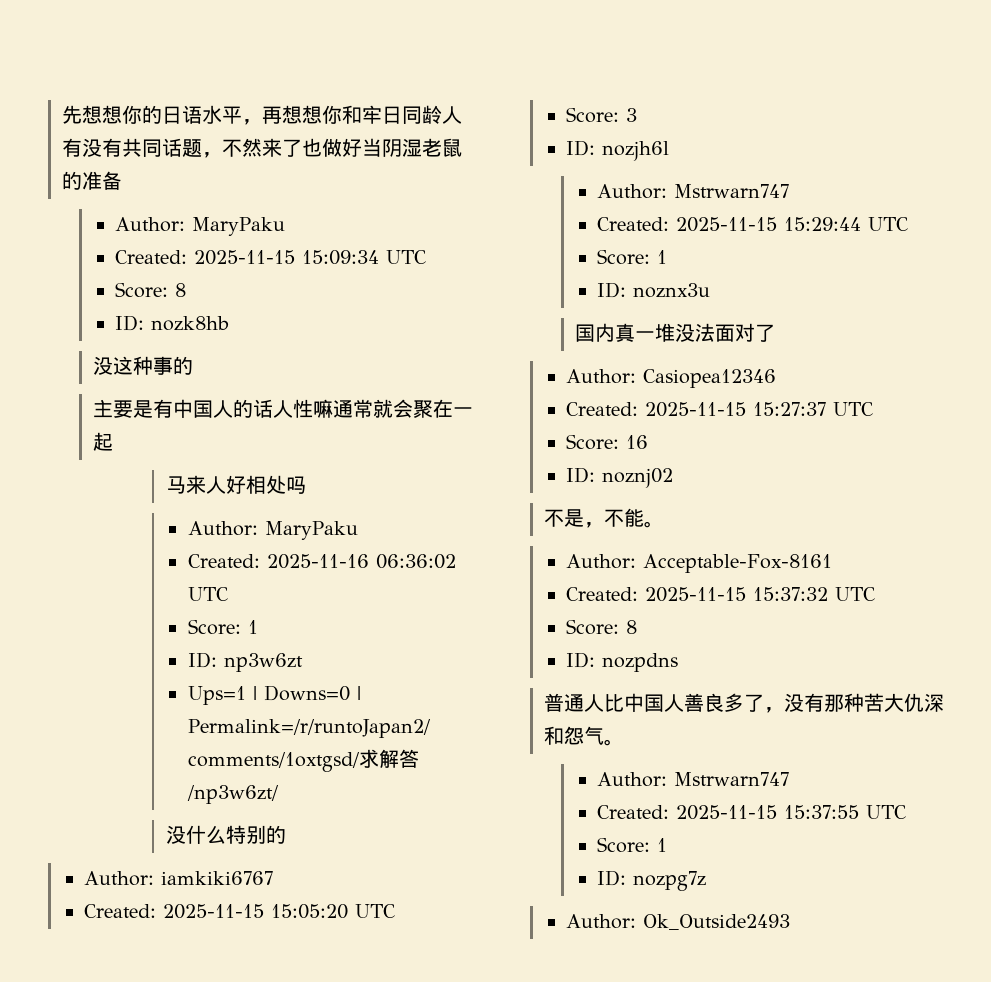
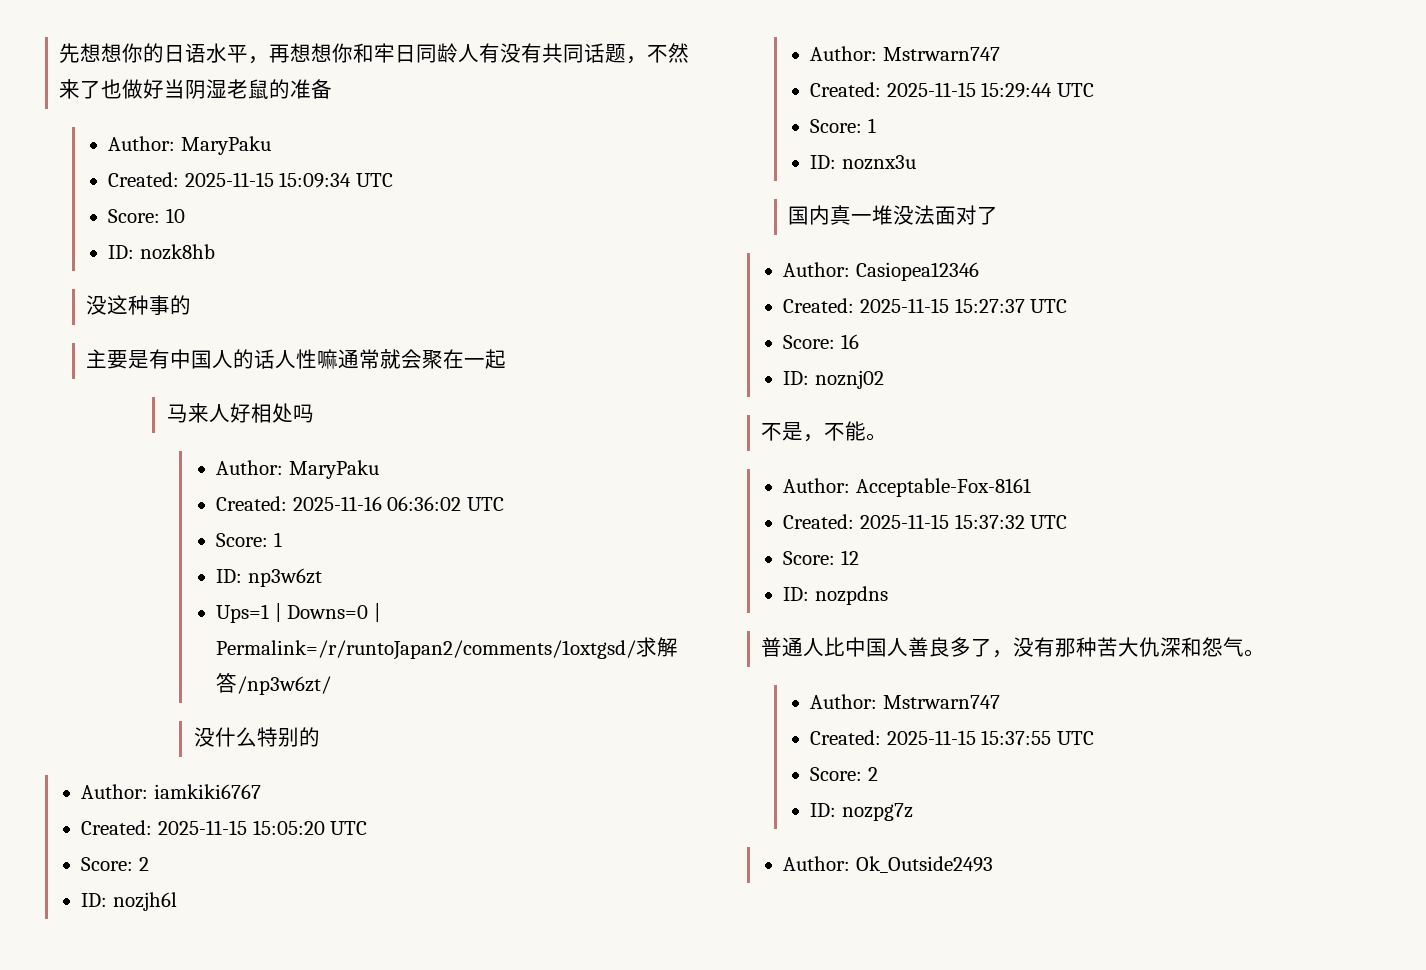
  Created: 2025-11-15 15:09:34 UTC
- Score: 8
+ Score: 10
  Created: 2025-11-15 15:05:20 UTC
- Score: 3
+ Score: 2
  Created: 2025-11-15 15:37:32 UTC
- Score: 8
+ Score: 12
  Created: 2025-11-15 15:37:55 UTC
- Score: 1
+ Score: 2

